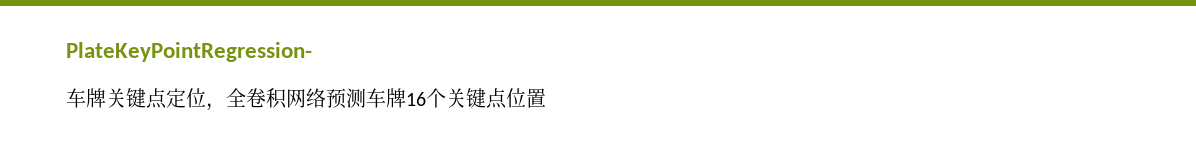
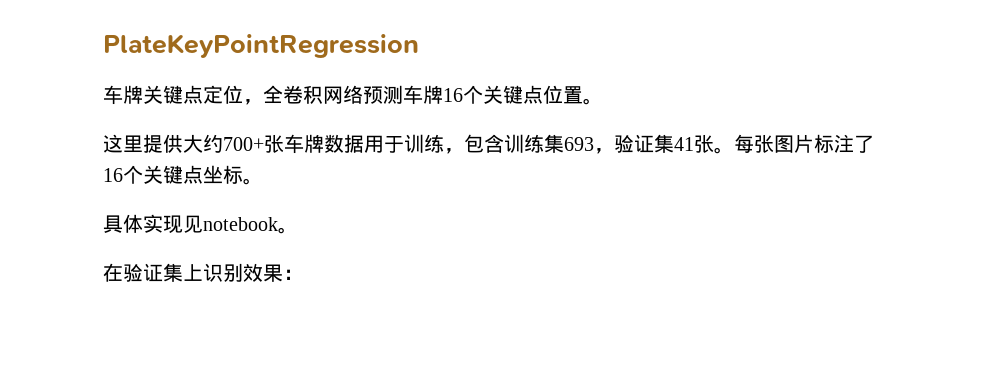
- PlateKeyPointRegression-
+ PlateKeyPointRegression
- 车牌关键点定位，全卷积网络预测车牌16个关键点位置
+ 车牌关键点定位，全卷积网络预测车牌16个关键点位置。
+ 这里提供大约700+张车牌数据用于训练，包含训练集693，验证集41张。每张图片标注了16个关键点坐标。
+ 具体实现见notebook。
+ 在验证集上识别效果：

